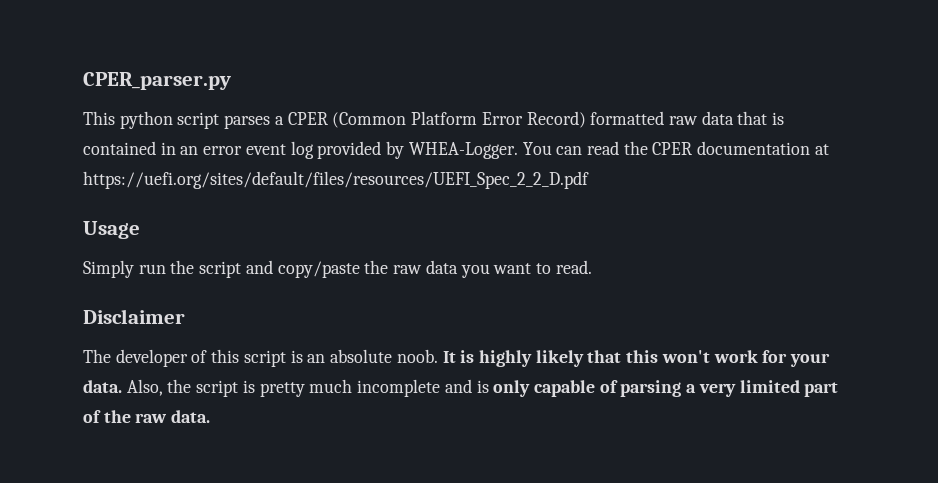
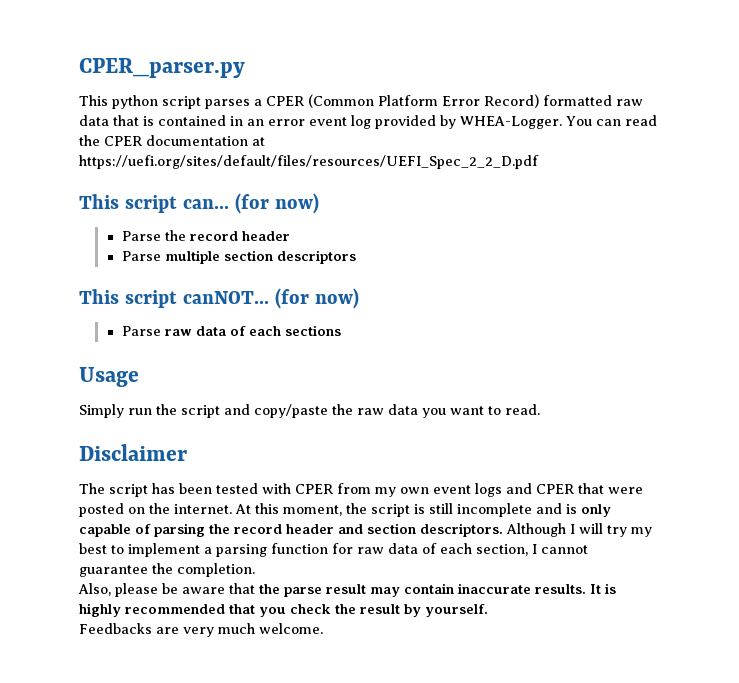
+ This script can... (for now)
+ Parse the record header
+ Parse multiple section descriptors
+ This script canNOT... (for now)
+ Parse raw data of each sections
- The developer of this script is an absolute noob. It is highly likely that this won't work for your data. Also, the script is pretty much incomplete and is only capable of parsing a very limited part of the raw data.
+ The script has been tested with CPER from my own event logs and CPER that were posted on the internet. At this moment, the script is still incomplete and is only capable of parsing the record header and section descriptors. Although I will try my best to implement a parsing function for raw data of each section, I cannot guarantee the completion.
+ Also, please be aware that the parse result may contain inaccurate results. It is highly recommended that you check the result by yourself.
+ Feedbacks are very much welcome.

